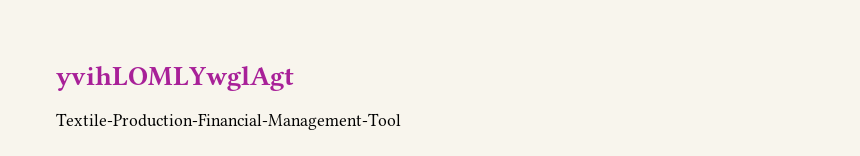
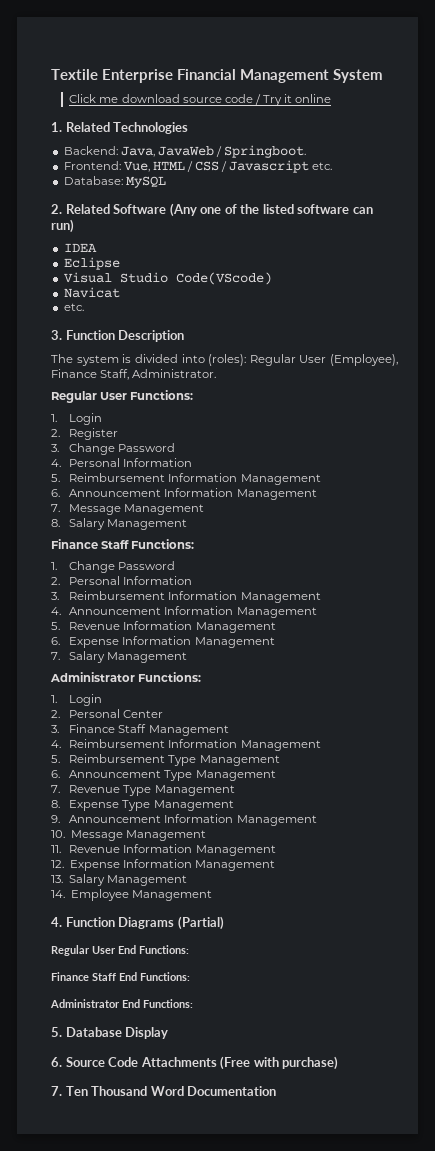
- yvihLOMLYwglAgt
- Textile-Production-Financial-Management-Tool
+ Textile Enterprise Financial Management System
+ Click me download source code / Try it online
+ 1. Related Technologies
+ Backend: Java, JavaWeb / Springboot.
+ Frontend: Vue, HTML / CSS / Javascript etc.
+ Database: MySQL
+ 2. Related Software (Any one of the listed software can run)
+ IDEA
+ Eclipse
+ Visual Studio Code(VScode)
+ Navicat
+ etc.
+ 3. Function Description
+ The system is divided into (roles): Regular User (Employee), Finance Staff, Administrator.
+ Regular User Functions:
+ 1. Login
+ 2. Register
+ 3. Change Password
+ 4. Personal Information
+ 5. Reimbursement Information Management
+ 6. Announcement Information Management
+ 7. Message Management
+ 8. Salary Management
+ Finance Staff Functions:
+ 1. Change Password
+ 2. Personal Information
+ 3. Reimbursement Information Management
+ 4. Announcement Information Management
+ 5. Revenue Information Management
+ 6. Expense Information Management
+ 7. Salary Management
+ Administrator Functions:
+ 1. Login
+ 2. Personal Center
+ 3. Finance Staff Management
+ 4. Reimbursement Information Management
+ 5. Reimbursement Type Management
+ 6. Announcement Type Management
+ 7. Revenue Type Management
+ 8. Expense Type Management
+ 9. Announcement Information Management
+ 10. Message Management
+ 11. Revenue Information Management
+ 12. Expense Information Management
+ 13. Salary Management
+ 14. Employee Management
+ 4. Function Diagrams (Partial)
+ Regular User End Functions:
+ Finance Staff End Functions:
+ Administrator End Functions:
+ 5. Database Display
+ 6. Source Code Attachments (Free with purchase)
+ 7. Ten Thousand Word Documentation

